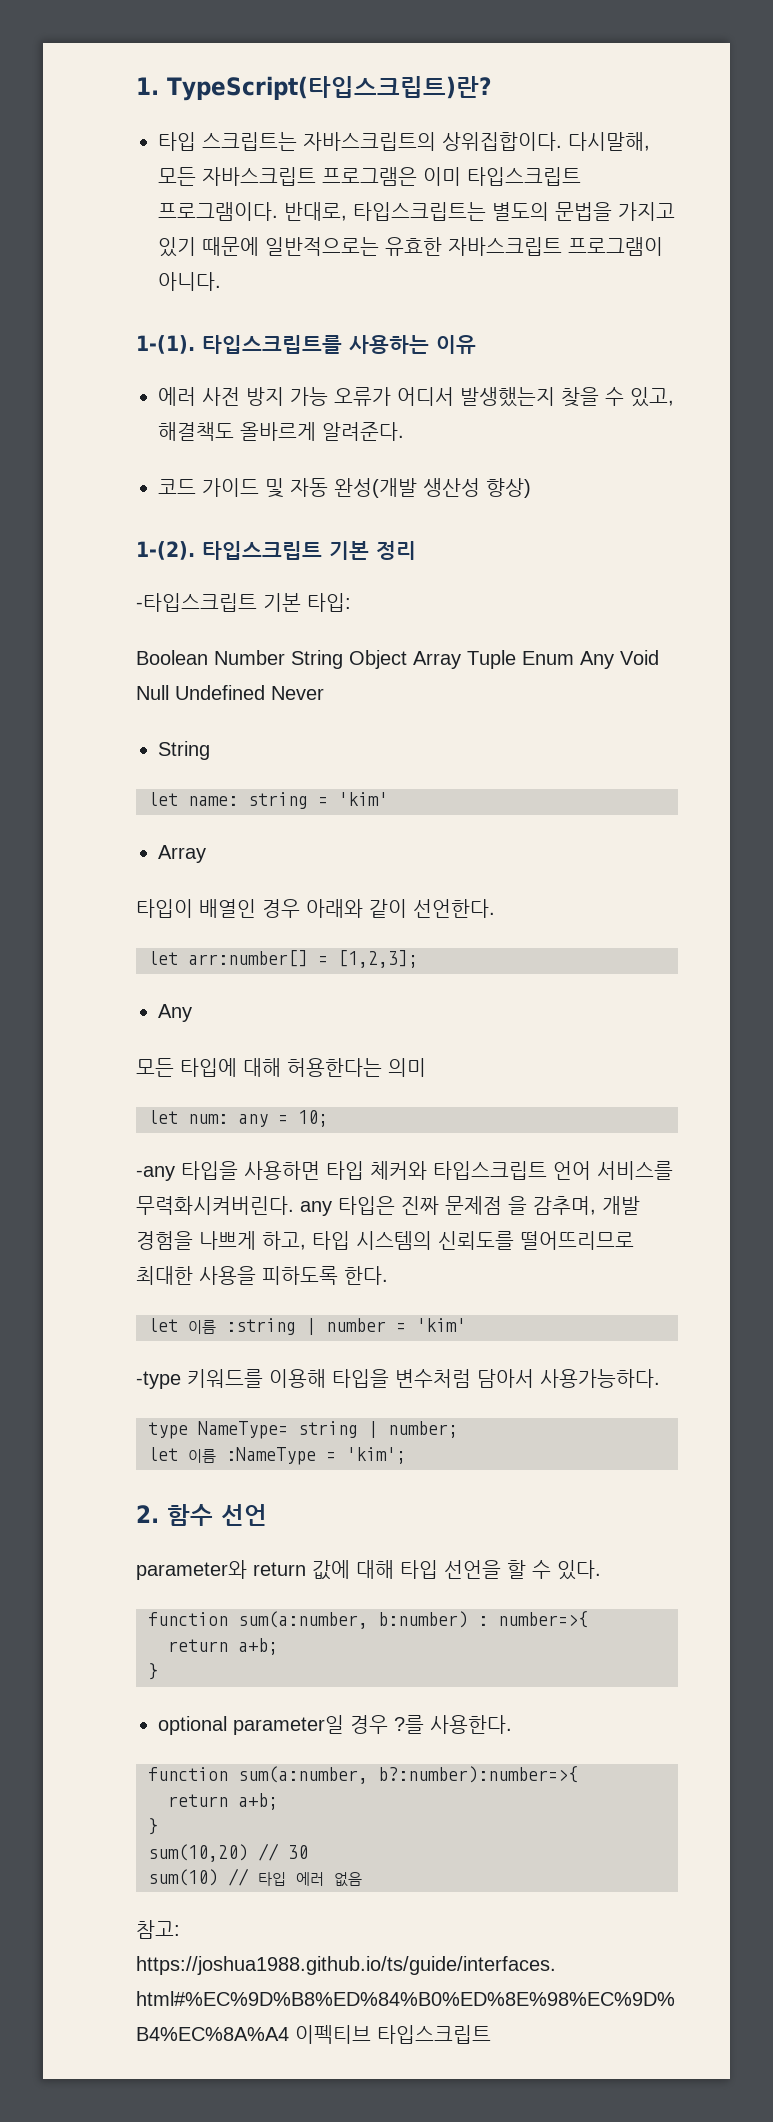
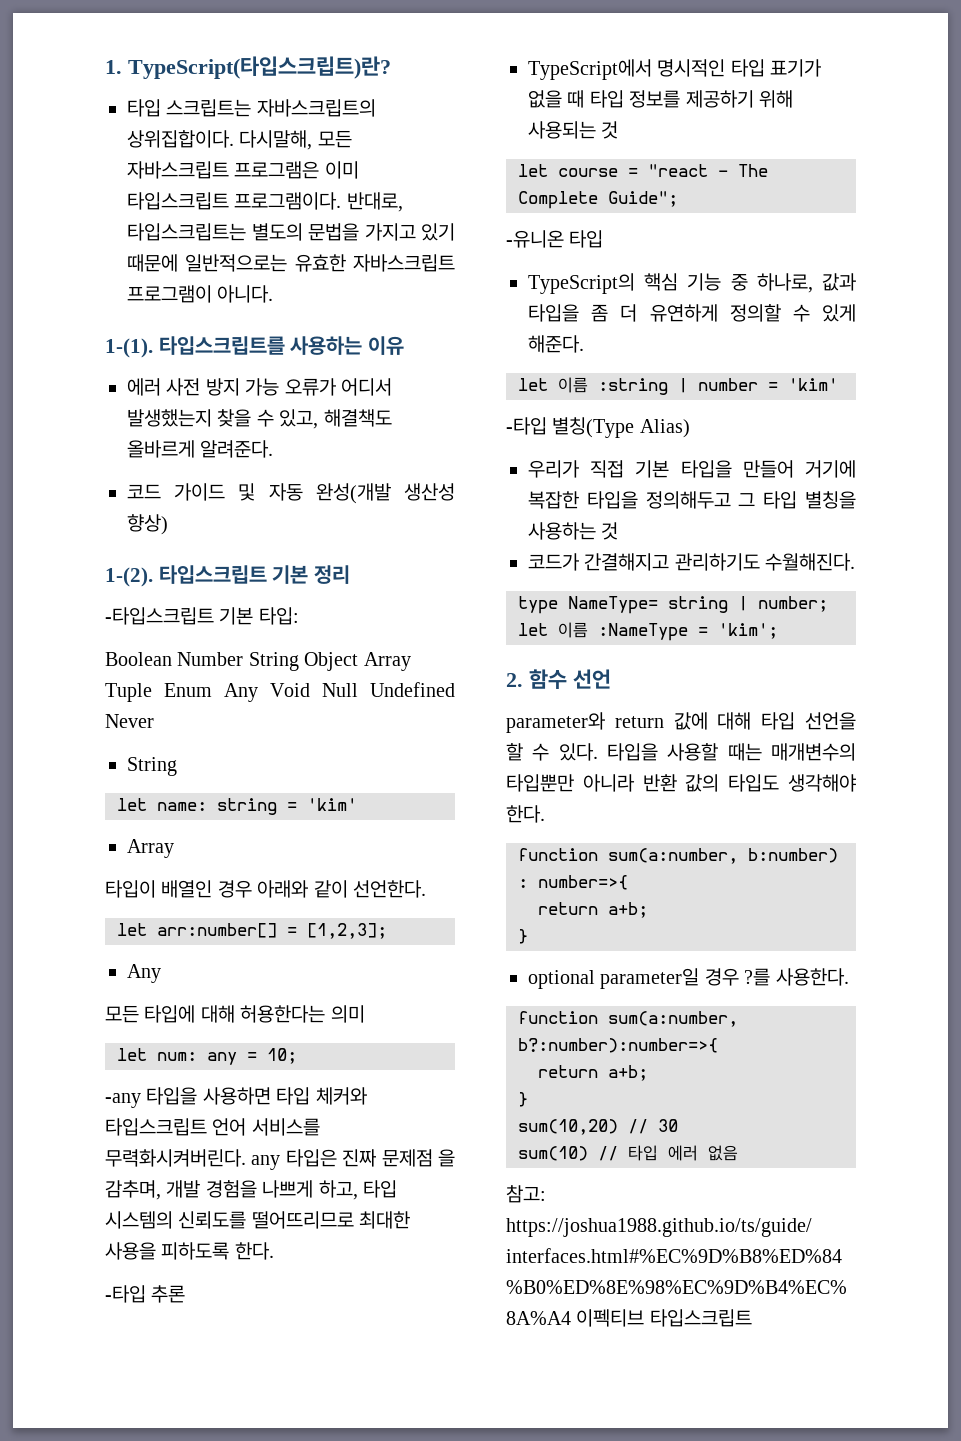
+ -타입 추론
+ TypeScript에서 명시적인 타입 표기가 없을 때 타입 정보를 제공하기 위해 사용되는 것
+ let course = "react - The Complete Guide";
+ -유니온 타입
+ TypeScript의 핵심 기능 중 하나로, 값과 타입을 좀 더 유연하게 정의할 수 있게 해준다.
- -type 키워드를 이용해 타입을 변수처럼 담아서 사용가능하다.
+ -타입 별칭(Type Alias)
+ 우리가 직접 기본 타입을 만들어 거기에 복잡한 타입을 정의해두고 그 타입 별칭을 사용하는 것
+ 코드가 간결해지고 관리하기도 수월해진다.
+ 타입을 사용할 때는 매개변수의 타입뿐만 아니라 반환 값의 타입도 생각해야 한다.

